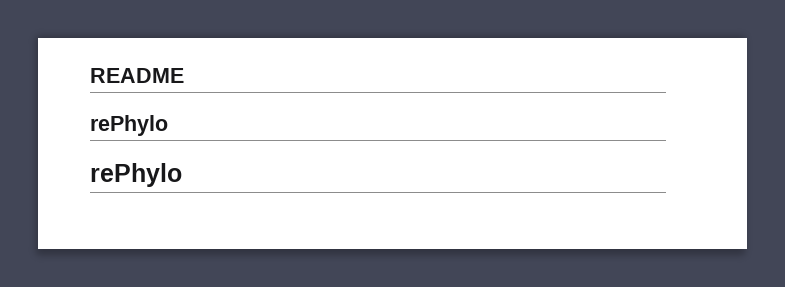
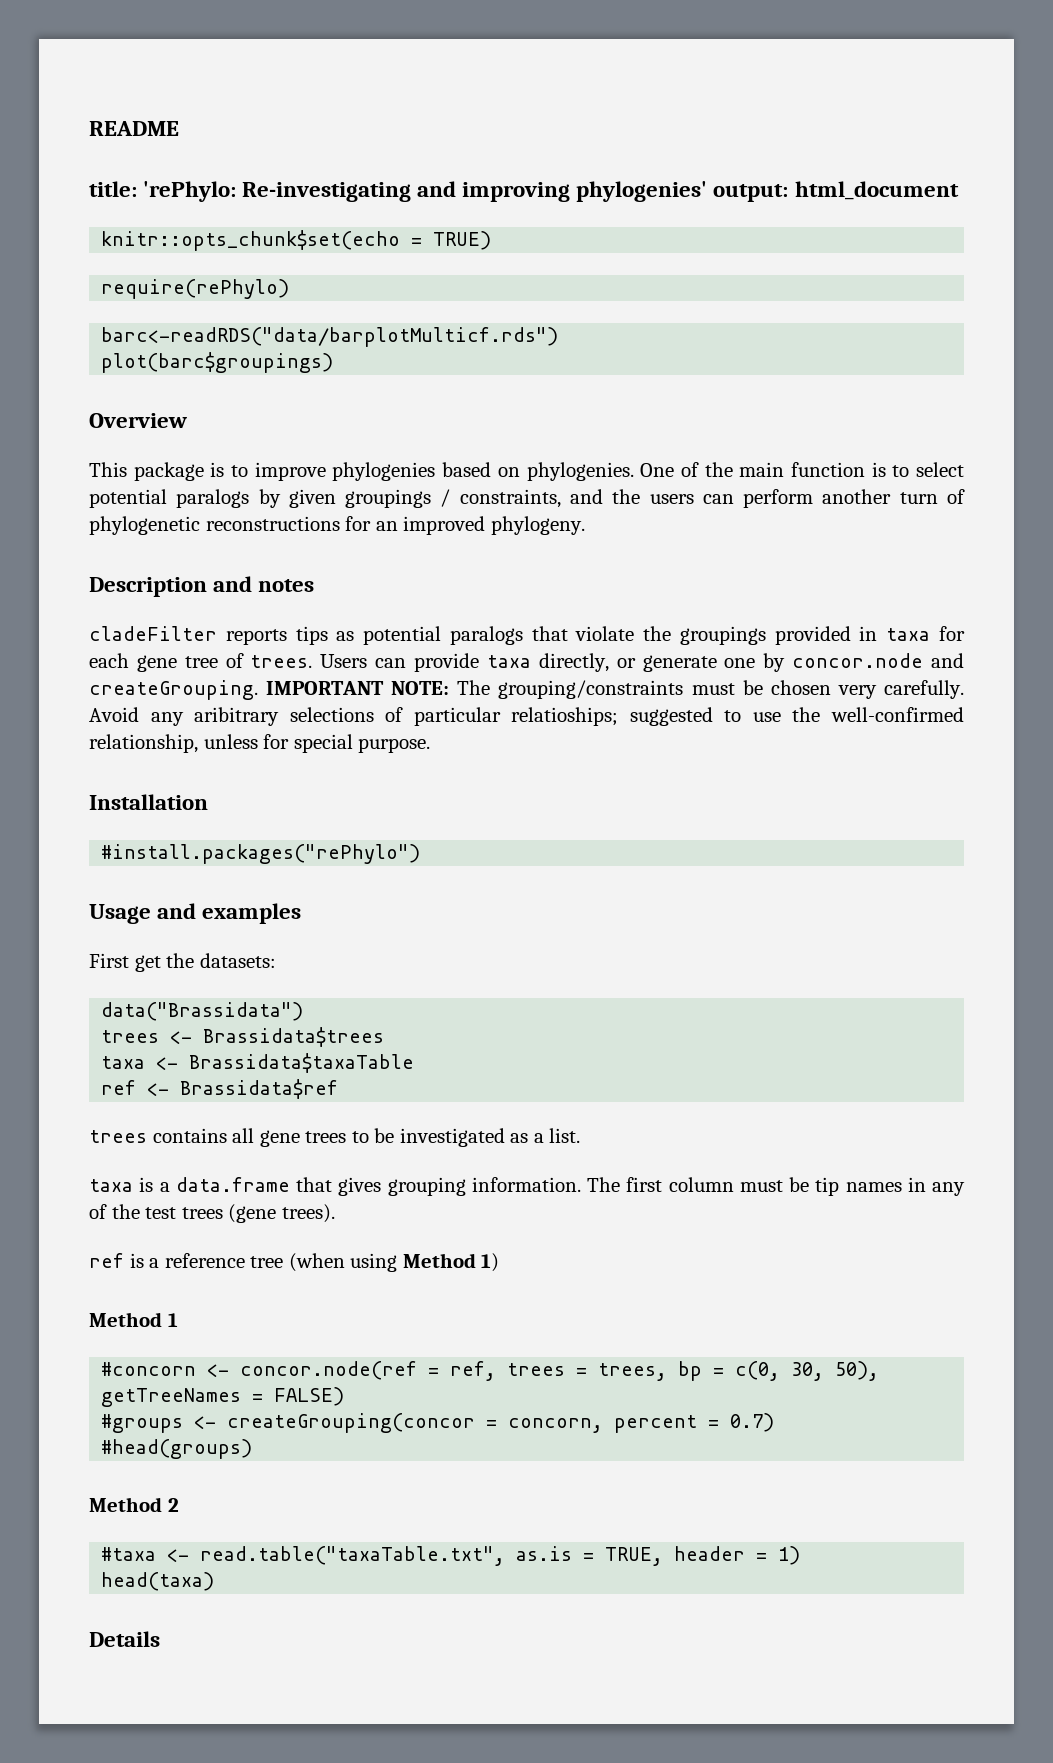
  README
- rePhylo
- rePhylo
+ title: 'rePhylo: Re-investigating and improving phylogenies' output: html_document
+ knitr::opts_chunk$set(echo = TRUE)
+ require(rePhylo)
+ barc<-readRDS("data/barplotMulticf.rds")
+ plot(barc$groupings)
+ Overview
+ This package is to improve phylogenies based on phylogenies. One of the main function is to select potential paralogs by given groupings / constraints, and the users can perform another turn of phylogenetic reconstructions for an improved phylogeny.
+ Description and notes
+ cladeFilter reports tips as potential paralogs that violate the groupings provided in taxa for each gene tree of trees. Users can provide taxa directly, or generate one by concor.node and createGrouping. IMPORTANT NOTE: The grouping/constraints must be chosen very carefully. Avoid any aribitrary selections of particular relatioships; suggested to use the well-confirmed relationship, unless for special purpose.
+ Installation
+ #install.packages("rePhylo")
+ Usage and examples
+ First get the datasets:
+ data("Brassidata")
+ trees <- Brassidata$trees
+ taxa <- Brassidata$taxaTable
+ ref <- Brassidata$ref
+ trees contains all gene trees to be investigated as a list.
+ taxa is a data.frame that gives grouping information. The first column must be tip names in any of the test trees (gene trees).
+ ref is a reference tree (when using Method 1)
+ Method 1
+ #concorn <- concor.node(ref = ref, trees = trees, bp = c(0, 30, 50), getTreeNames = FALSE)
+ #groups <- createGrouping(concor = concorn, percent = 0.7)
+ #head(groups)
+ Method 2
+ #taxa <- read.table("taxaTable.txt", as.is = TRUE, header = 1)
+ head(taxa)
+ Details

